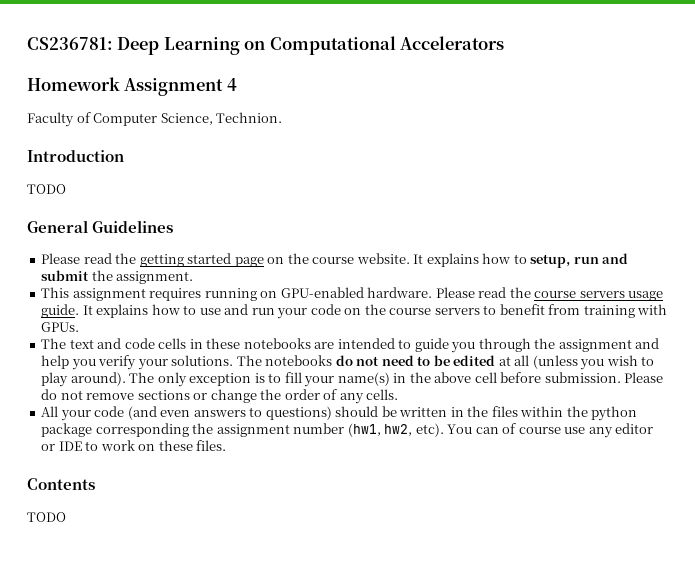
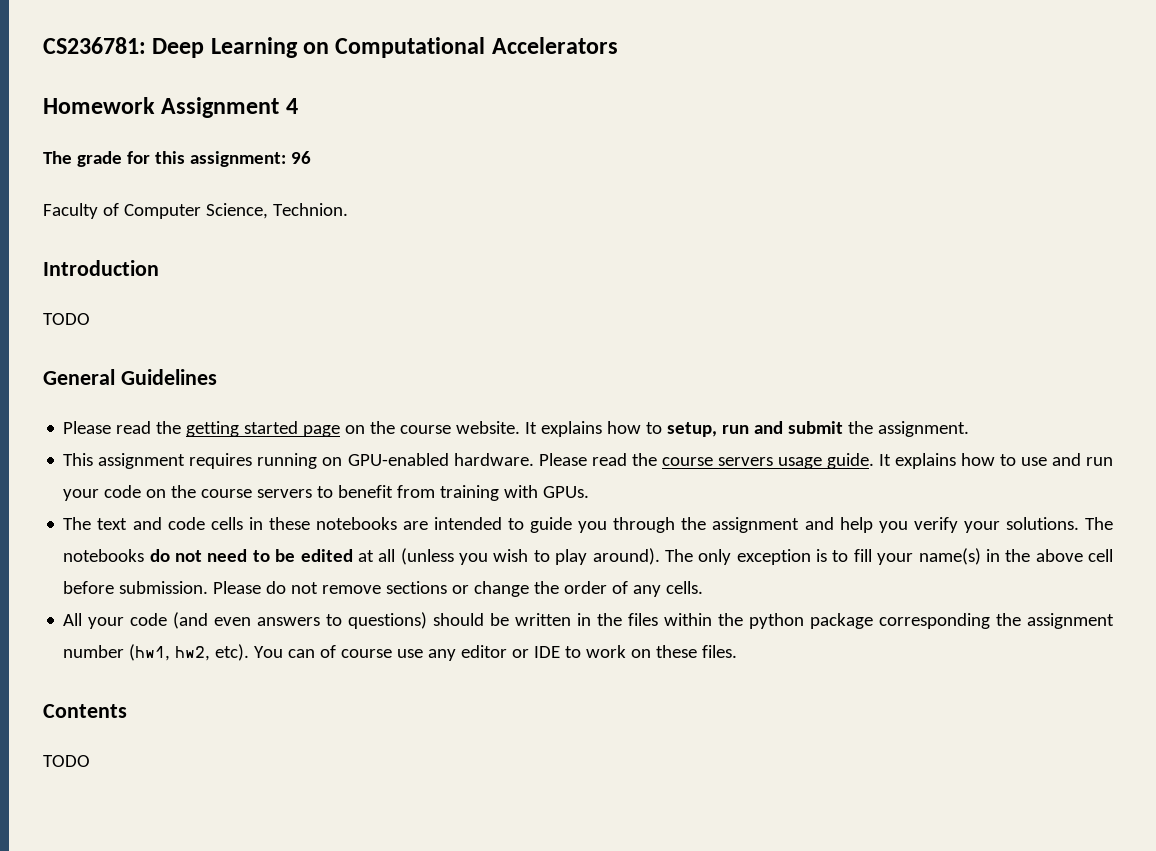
+ The grade for this assignment: 96

